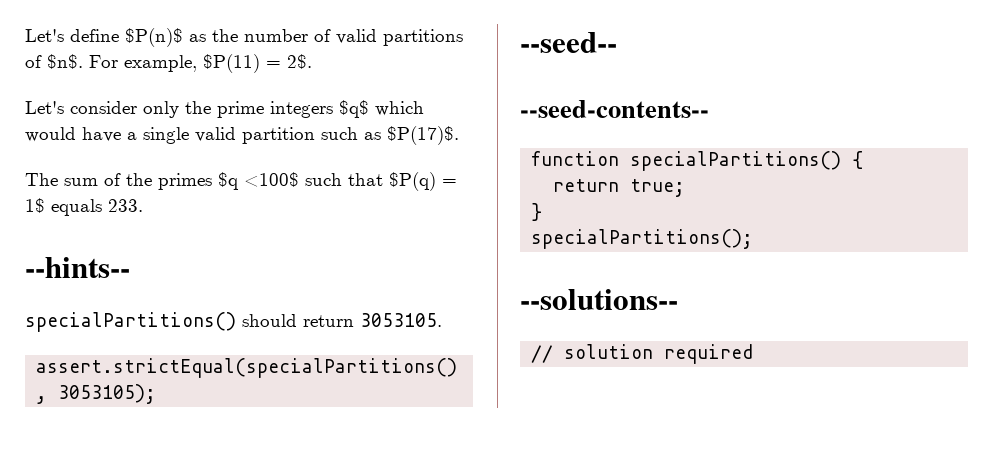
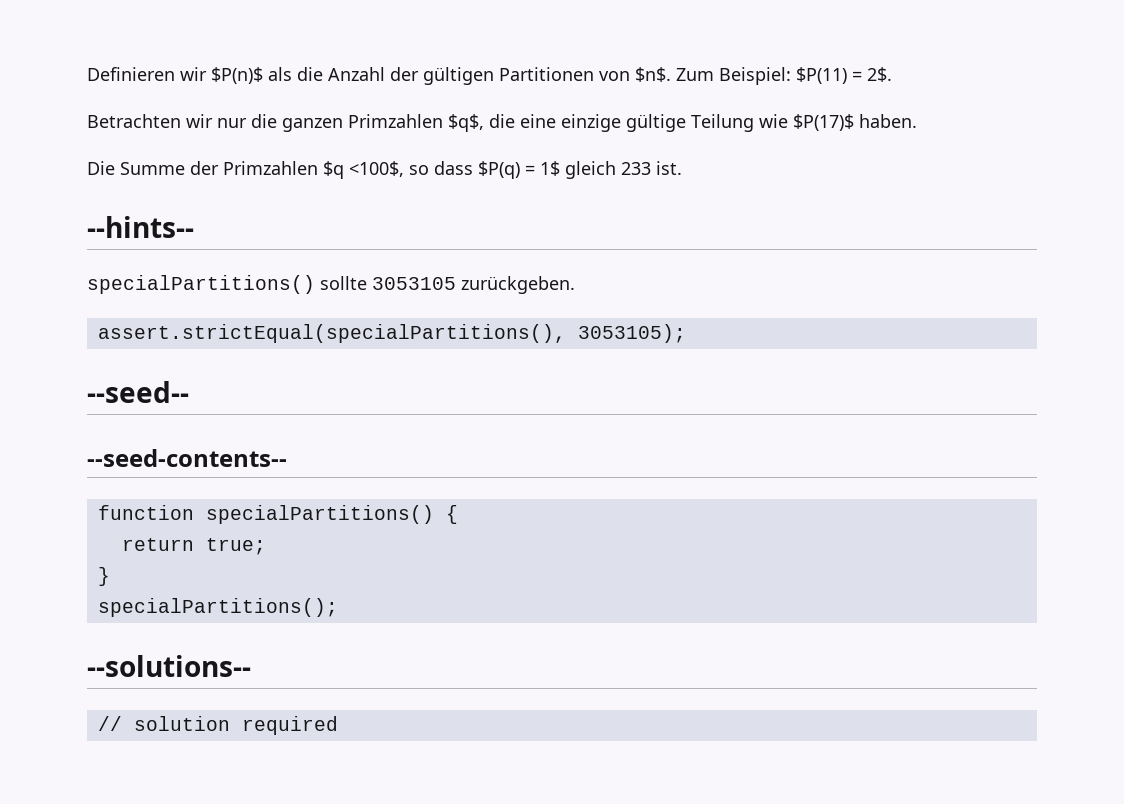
- Let's define $P(n)$ as the number of valid partitions of $n$. For example, $P(11) = 2$.
- Let's consider only the prime integers $q$ which would have a single valid partition such as $P(17)$.
- The sum of the primes $q <100$ such that $P(q) = 1$ equals 233.
+ Definieren wir $P(n)$ als die Anzahl der gültigen Partitionen von $n$. Zum Beispiel: $P(11) = 2$.
+ Betrachten wir nur die ganzen Primzahlen $q$, die eine einzige gültige Teilung wie $P(17)$ haben.
+ Die Summe der Primzahlen $q <100$, so dass $P(q) = 1$ gleich 233 ist.
- specialPartitions() should return 3053105.
+ specialPartitions() sollte 3053105 zurückgeben.

